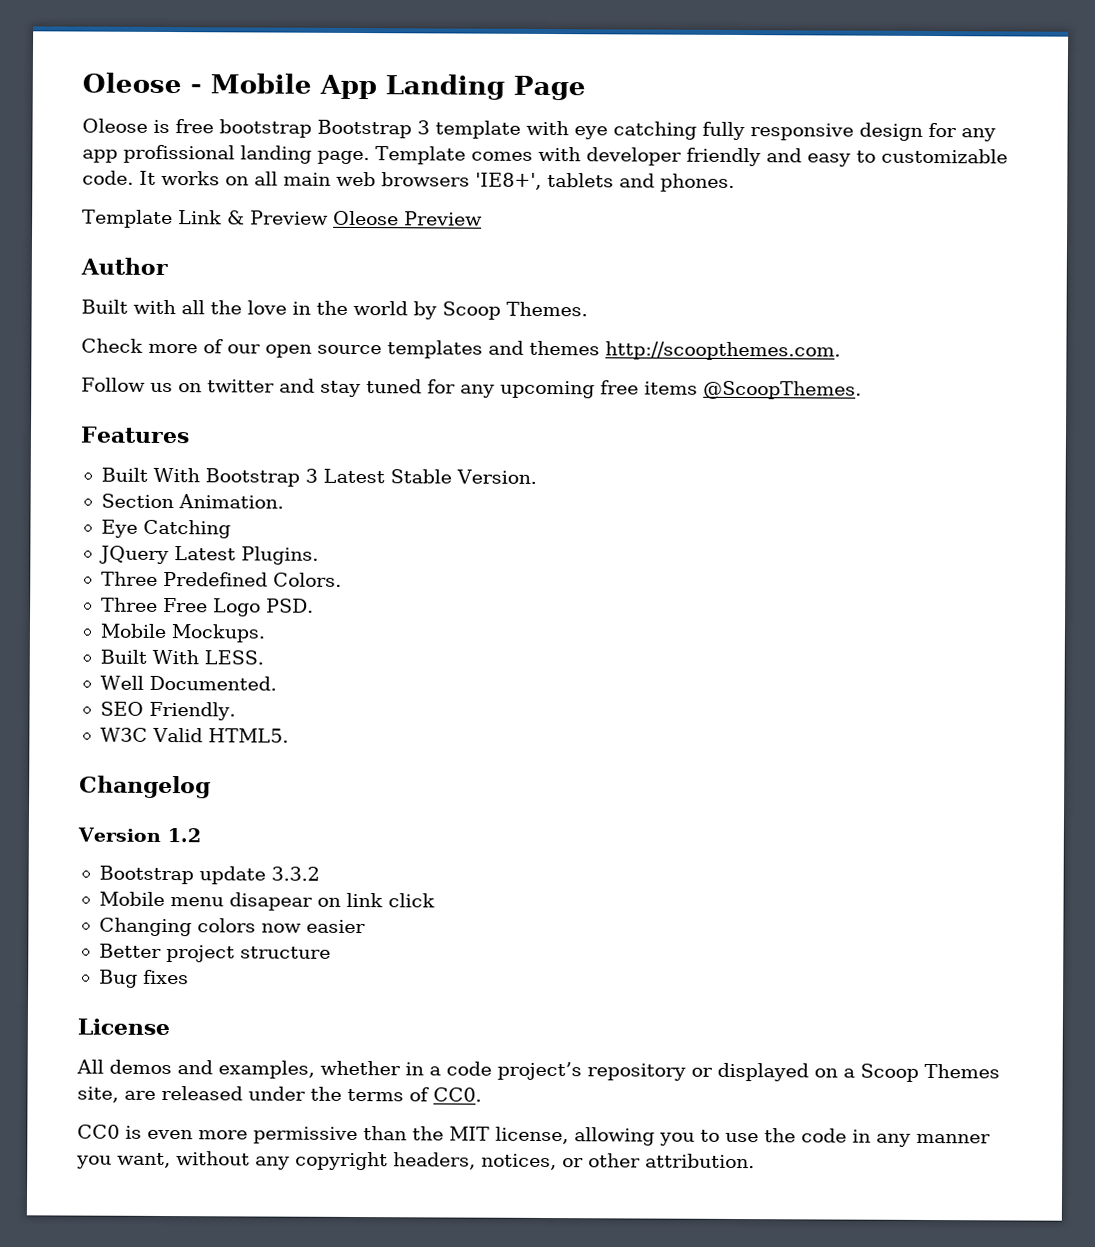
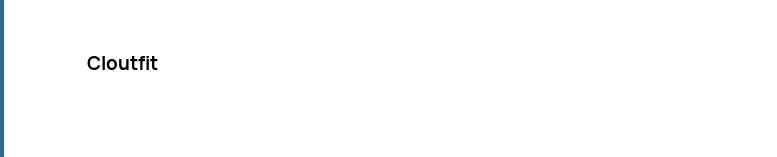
- Oleose - Mobile App Landing Page
- Oleose is free bootstrap Bootstrap 3 template with eye catching fully responsive design for any app profissional landing page. Template comes with developer friendly and easy to customizable code. It works on all main web browsers 'IE8+', tablets and phones.
- Template Link & Preview Oleose Preview
- Author
- Built with all the love in the world by Scoop Themes.
- Check more of our open source templates and themes http://scoopthemes.com.
- Follow us on twitter and stay tuned for any upcoming free items @ScoopThemes.
- Features
- Built With Bootstrap 3 Latest Stable Version.
- Section Animation.
- Eye Catching
- JQuery Latest Plugins.
- Three Predefined Colors.
- Three Free Logo PSD.
- Mobile Mockups.
- Built With LESS.
- Well Documented.
- SEO Friendly.
- W3C Valid HTML5.
- Changelog
- Version 1.2
- Bootstrap update 3.3.2
- Mobile menu disapear on link click
- Changing colors now easier
- Better project structure
- Bug fixes
- License
- All demos and examples, whether in a code project’s repository or displayed on a Scoop Themes site, are released under the terms of CC0.
- CC0 is even more permissive than the MIT license, allowing you to use the code in any manner you want, without any copyright headers, notices, or other attribution.
+ Cloutfit

